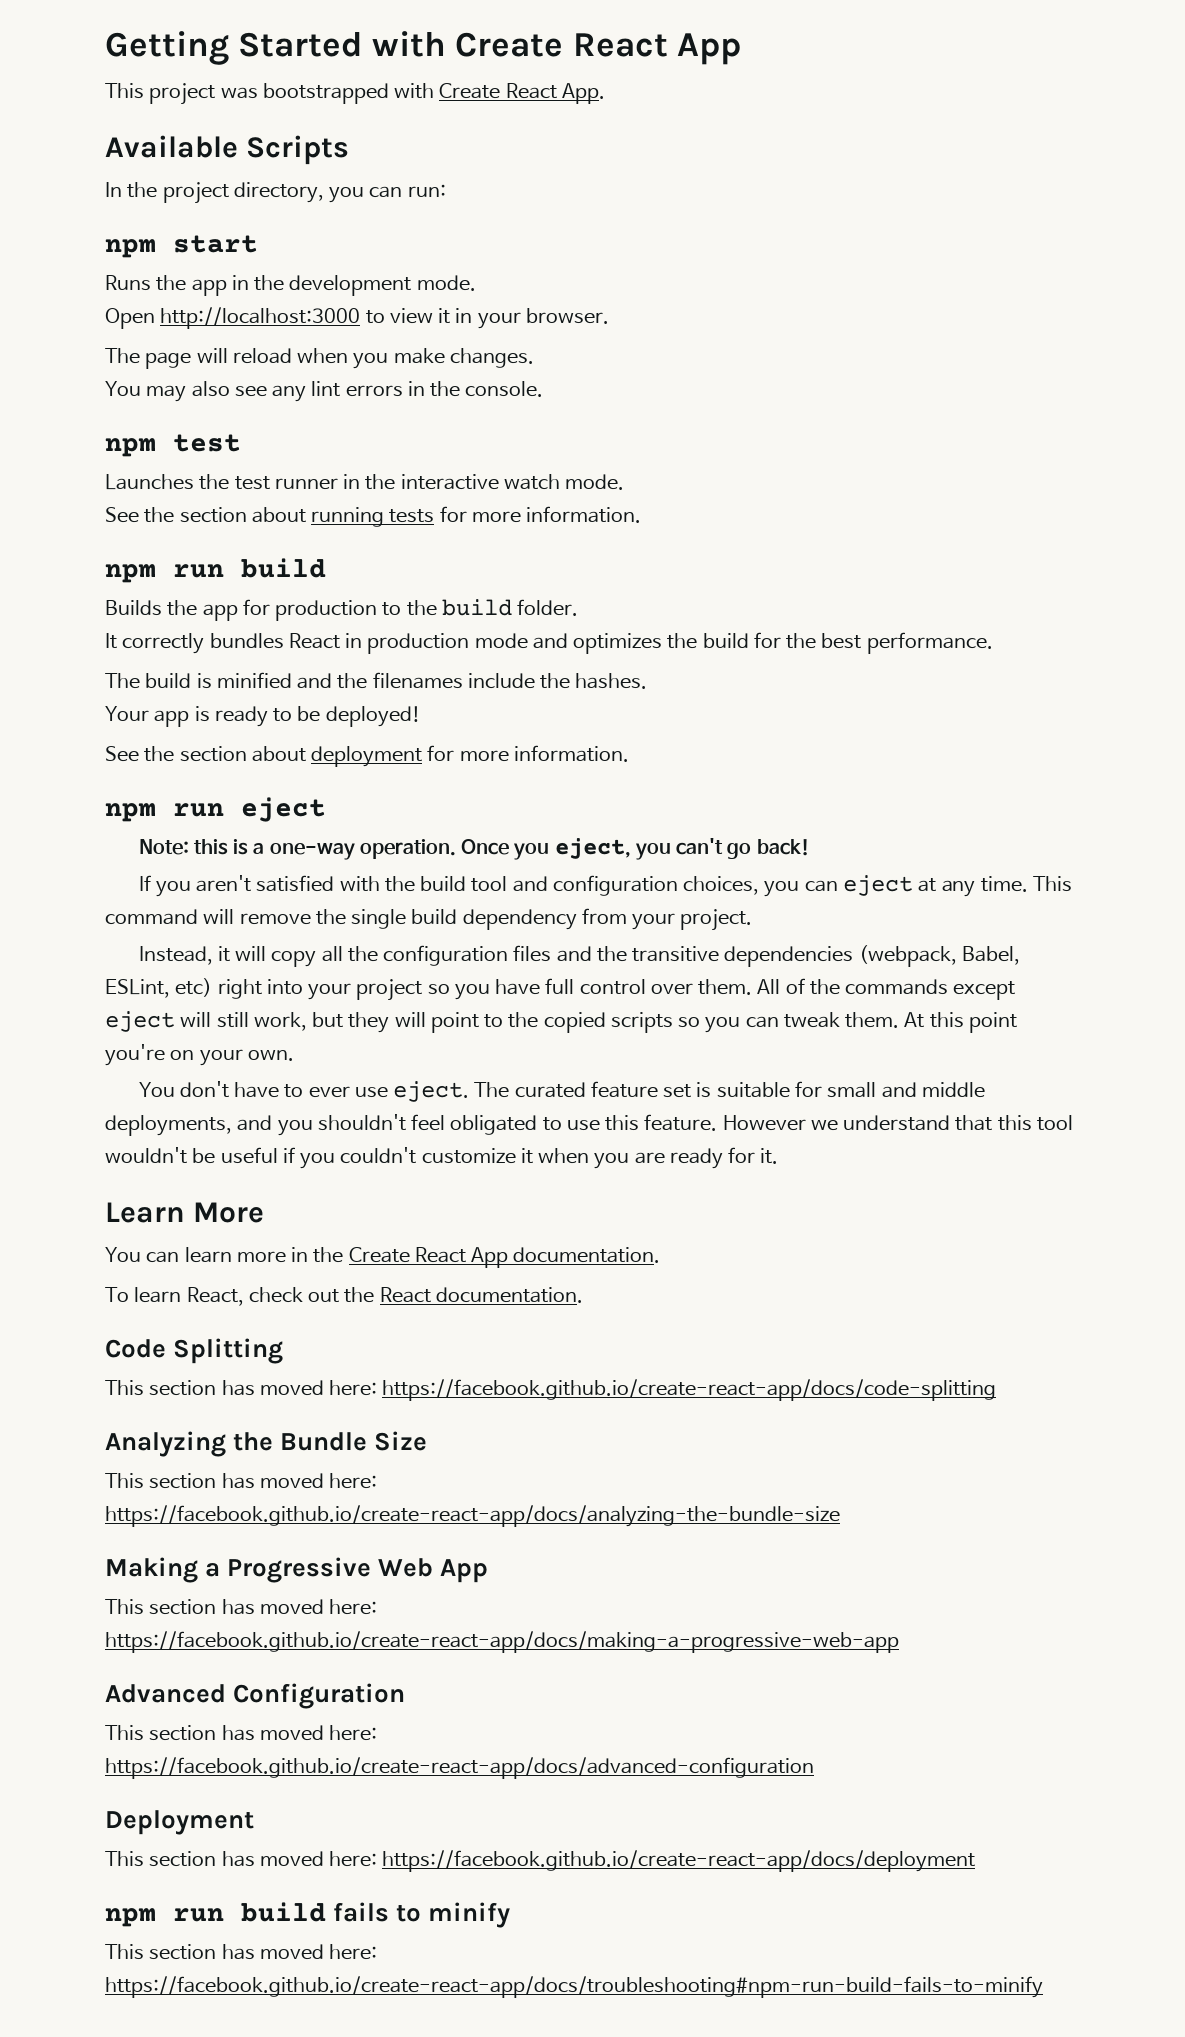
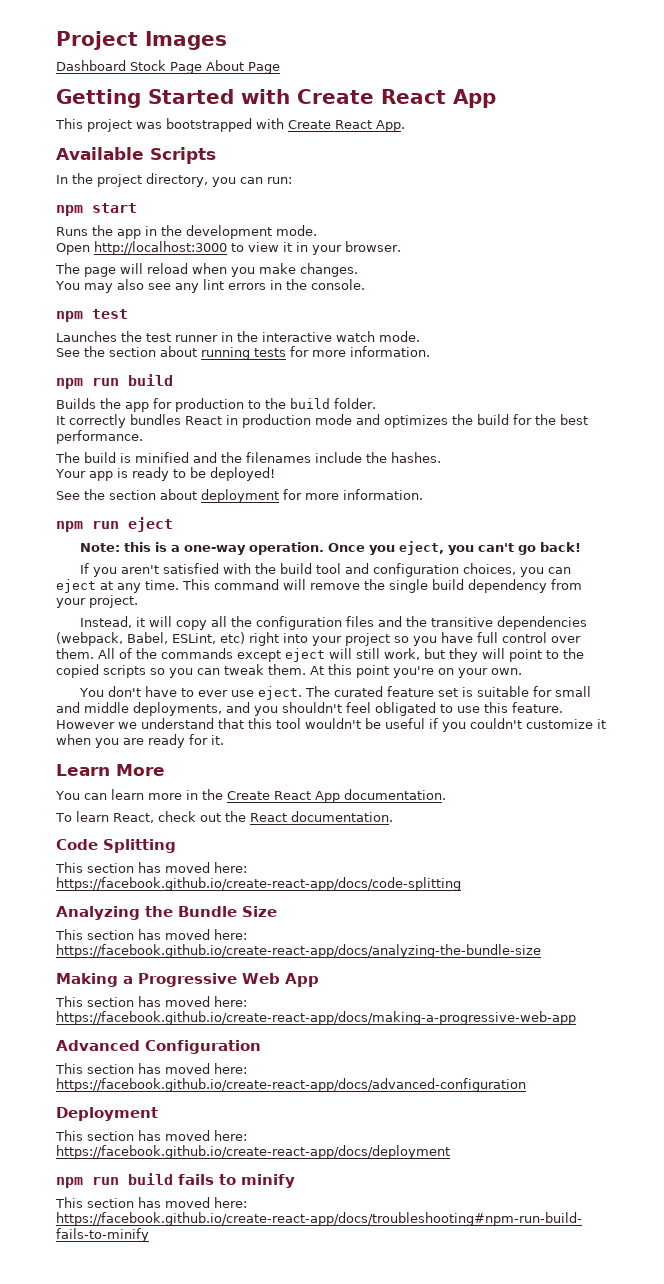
+ Project Images
+ Dashboard Stock Page About Page

